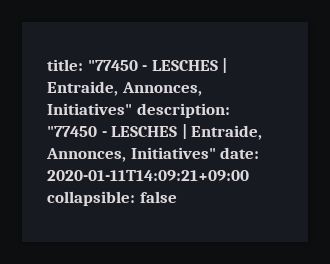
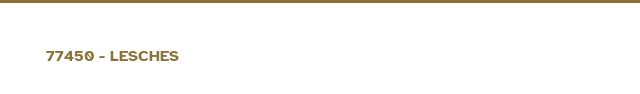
- title: "77450 - LESCHES | Entraide, Annonces, Initiatives" description: "77450 - LESCHES | Entraide, Annonces, Initiatives" date: 2020-01-11T14:09:21+09:00 collapsible: false
+ 77450 - LESCHES

